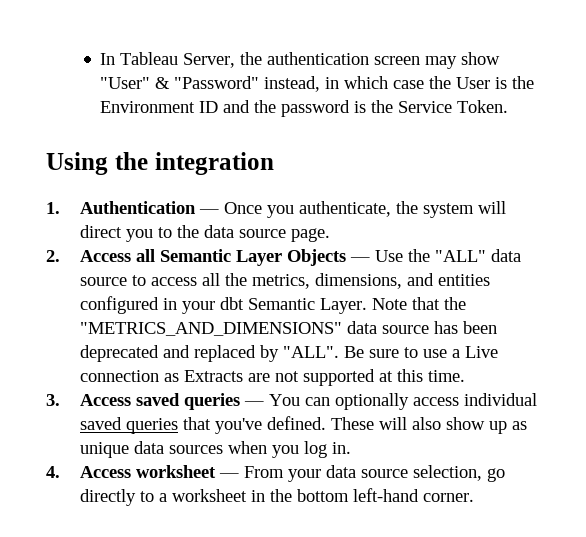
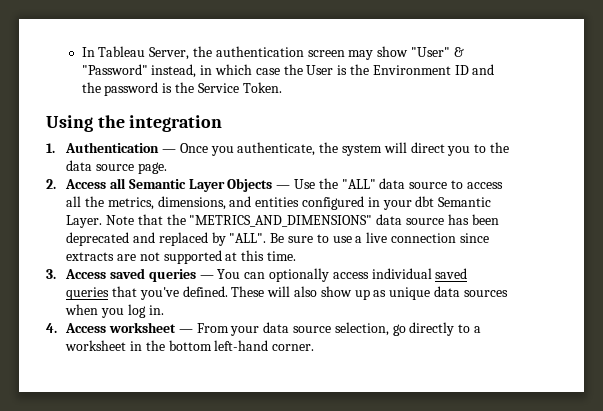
- Be sure to use a Live connection as Extracts are not supported at this time.
+ Be sure to use a live connection since extracts are not supported at this time.

